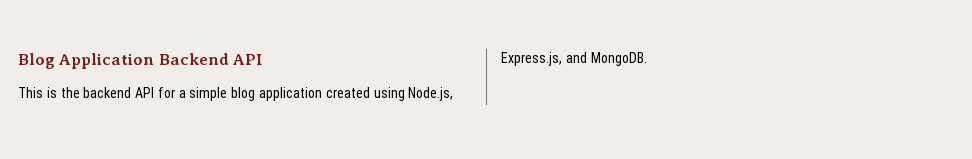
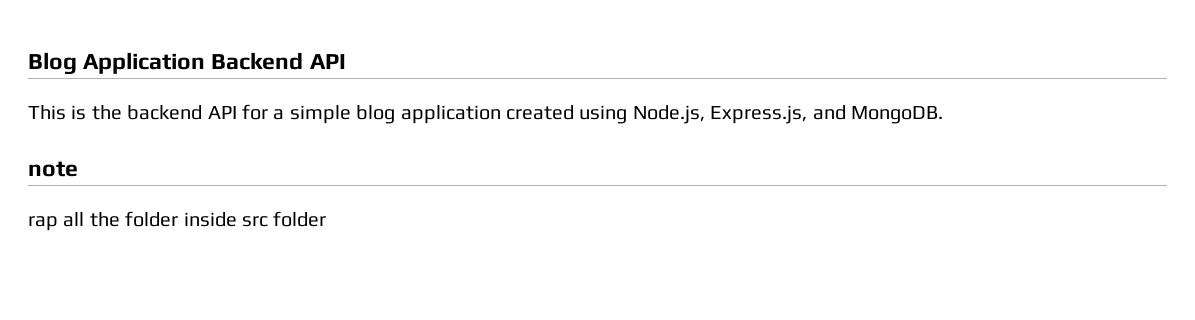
+ note
+ rap all the folder inside src folder

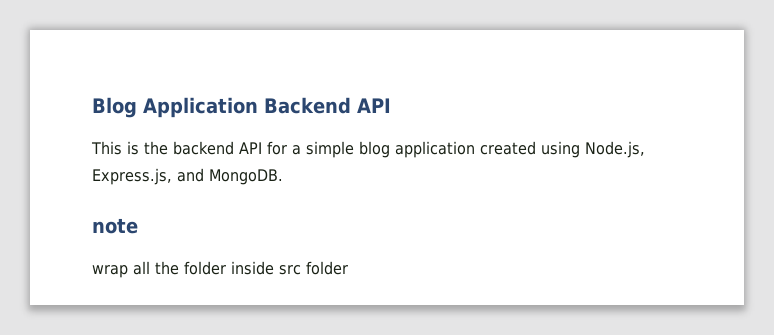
- rap all the folder inside src folder
+ wrap all the folder inside src folder

